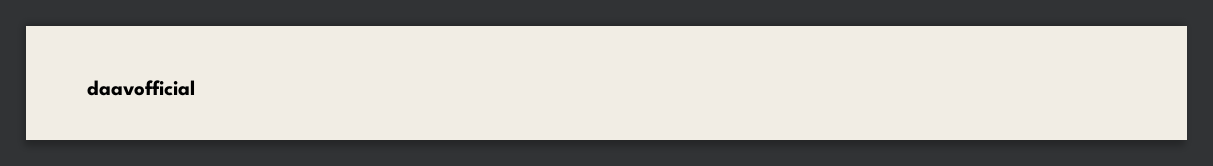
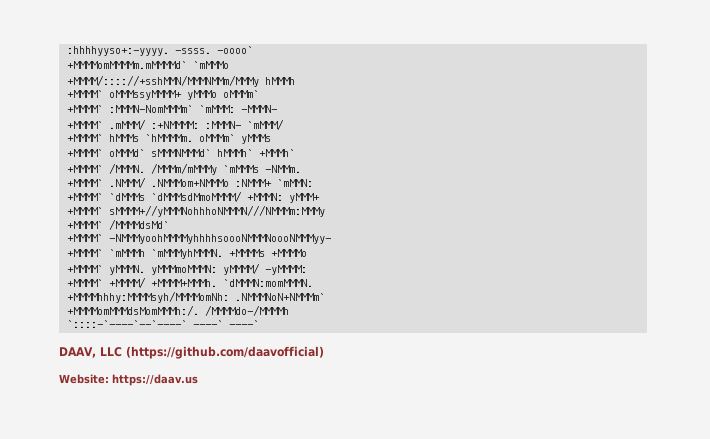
- daavofficial
+ :hhhhyyso+:-yyyy. -ssss. -oooo`
+ +MMMMomMMMMm.mMMMMd` `mMMMo
+ +MMMM/:::://+sshMMN/MMMNMMm/MMMy hMMMh
+ +MMMM` oMMMssyMMMM+ yMMMo oMMMm`
+ +MMMM` :MMMN-NomMMMm` `mMMM: -MMMN-
+ +MMMM` .mMMM/ :+NMMMM: :MMMN- `mMMM/
+ +MMMM` hMMMs `hMMMMm. oMMMm` yMMMs
+ +MMMM` oMMMd` sMMMNMMMd` hMMMh` +MMMh`
+ +MMMM` /MMMN. /MMMm/mMMMy `mMMMs -NMMm.
+ +MMMM` .NMMM/ .NMMMom+NMMMo :NMMM+ `mMMN:
+ +MMMM` `dMMMs `dMMMsdMmoMMMM/ +MMMN: yMMM+
+ +MMMM` sMMMM+//yMMMNohhhoNMMMN///NMMMm:MMMy
+ +MMMM` /MMMMdsMd`
+ +MMMM` -NMMMyoohMMMMyhhhhsoooNMMMNoooNMMMyy-
+ +MMMM` `mMMMh `mMMMyhMMMN. +MMMMs +MMMMo
+ +MMMM` yMMMN. yMMMmoMMMN: yMMMM/ -yMMMM:
+ +MMMM` +MMMM/ +MMMM+MMMh. `dMMMN:momMMMN.
+ +MMMMhhhy:MMMMsyh/MMMMomNh: .NMMMNoN+NMMMm`
+ +MMMMomMMMdsMomMMMh:/. /MMMMdo-/MMMMh
+ `::::-`----`--`----` ----` ----`
+ DAAV, LLC (https://github.com/daavofficial)
+ Website: https://daav.us

